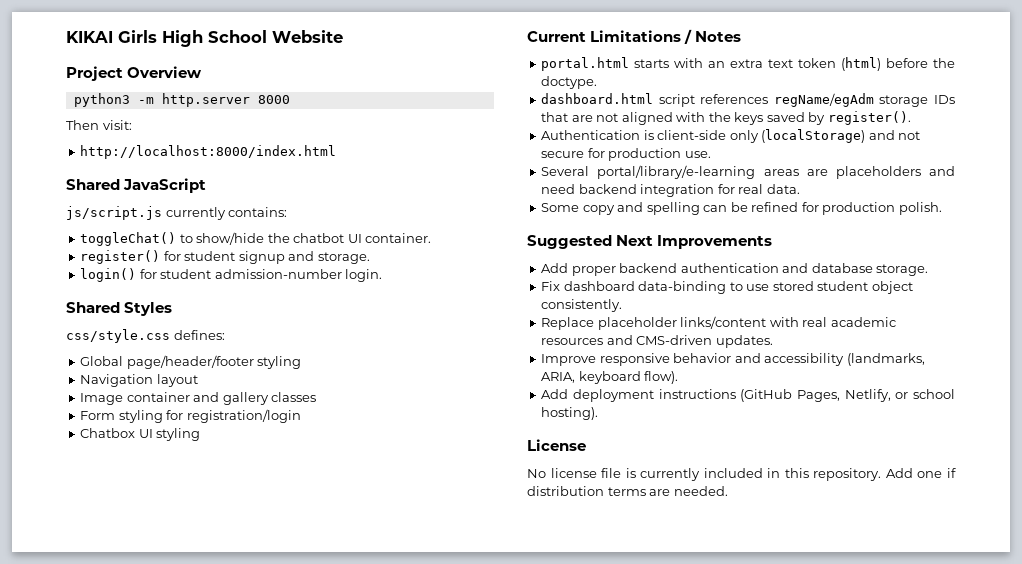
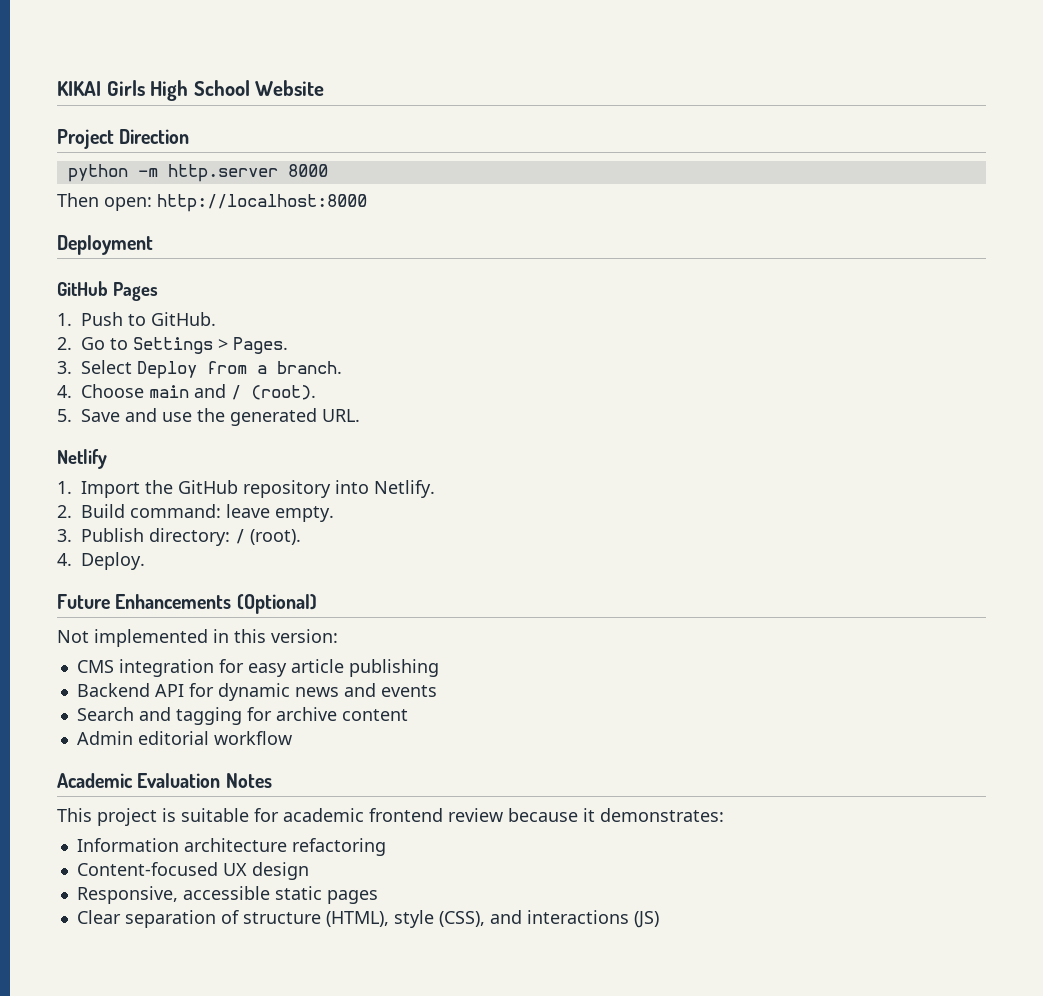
- Project Overview
- python3 -m http.server 8000
+ Project Direction
+ python -m http.server 8000
- Then visit:
- http://localhost:8000/index.html
- Shared JavaScript
- js/script.js currently contains:
- toggleChat() to show/hide the chatbot UI container.
- register() for student signup and storage.
- login() for student admission-number login.
- Shared Styles
- css/style.css defines:
- Global page/header/footer styling
- Navigation layout
- Image container and gallery classes
- Form styling for registration/login
- Chatbox UI styling
- Current Limitations / Notes
- portal.html starts with an extra text token (html) before the doctype.
- dashboard.html script references regName/egAdm storage IDs that are not aligned with the keys saved by register().
- Authentication is client-side only (localStorage) and not secure for production use.
- Several portal/library/e-learning areas are placeholders and need backend integration for real data.
- Some copy and spelling can be refined for production polish.
- Suggested Next Improvements
- Add proper backend authentication and database storage.
- Fix dashboard data-binding to use stored student object consistently.
- Replace placeholder links/content with real academic resources and CMS-driven updates.
- Improve responsive behavior and accessibility (landmarks, ARIA, keyboard flow).
- Add deployment instructions (GitHub Pages, Netlify, or school hosting).
- License
- No license file is currently included in this repository. Add one if distribution terms are needed.
+ Then open: http://localhost:8000
+ Deployment
+ GitHub Pages
+ 1. Push to GitHub.
+ 2. Go to Settings > Pages.
+ 3. Select Deploy from a branch.
+ 4. Choose main and / (root).
+ 5. Save and use the generated URL.
+ Netlify
+ 1. Import the GitHub repository into Netlify.
+ 2. Build command: leave empty.
+ 3. Publish directory: / (root).
+ 4. Deploy.
+ Future Enhancements (Optional)
+ Not implemented in this version:
+ CMS integration for easy article publishing
+ Backend API for dynamic news and events
+ Search and tagging for archive content
+ Admin editorial workflow
+ Academic Evaluation Notes
+ This project is suitable for academic frontend review because it demonstrates:
+ Information architecture refactoring
+ Content-focused UX design
+ Responsive, accessible static pages
+ Clear separation of structure (HTML), style (CSS), and interactions (JS)

